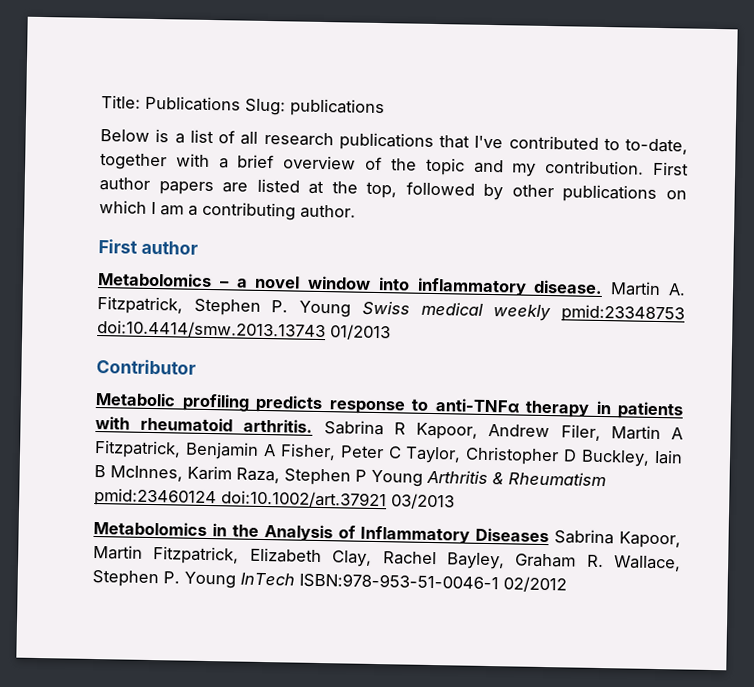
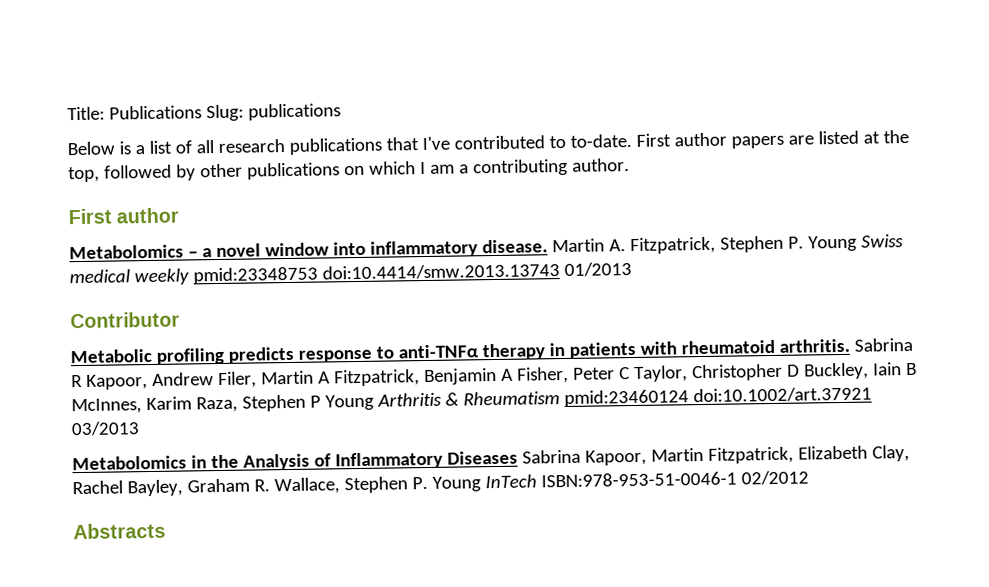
- Below is a list of all research publications that I've contributed to to-date, together with a brief overview of the topic and my contribution.
+ Below is a list of all research publications that I've contributed to to-date.
+ Abstracts

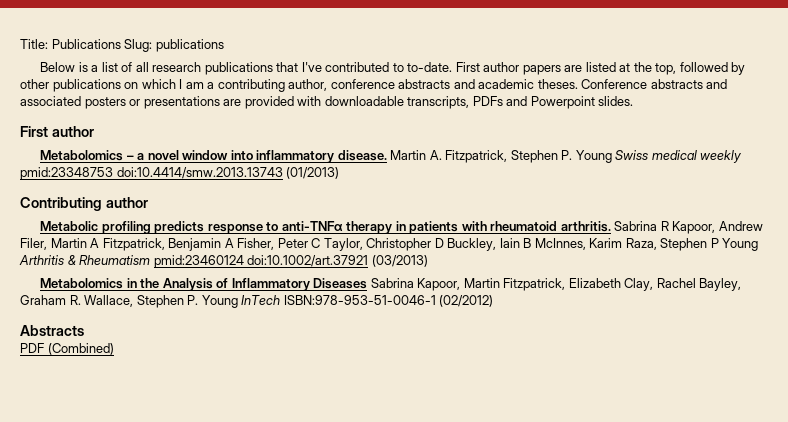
- First author papers are listed at the top, followed by other publications on which I am a contributing author.
+ First author papers are listed at the top, followed by other publications on which I am a contributing author, conference abstracts and academic theses. Conference abstracts and associated posters or presentations are provided with downloadable transcripts, PDFs and Powerpoint slides.
- Martin A. Fitzpatrick, Stephen P. Young Swiss medical weekly pmid:23348753 doi:10.4414/smw.2013.13743 01/2013
- Contributor
+ Martin A. Fitzpatrick, Stephen P. Young Swiss medical weekly pmid:23348753 doi:10.4414/smw.2013.13743 (01/2013)
+ Contributing author
- Sabrina R Kapoor, Andrew Filer, Martin A Fitzpatrick, Benjamin A Fisher, Peter C Taylor, Christopher D Buckley, Iain B McInnes, Karim Raza, Stephen P Young Arthritis & Rheumatism pmid:23460124 doi:10.1002/art.37921 03/2013
+ Sabrina R Kapoor, Andrew Filer, Martin A Fitzpatrick, Benjamin A Fisher, Peter C Taylor, Christopher D Buckley, Iain B McInnes, Karim Raza, Stephen P Young Arthritis & Rheumatism pmid:23460124 doi:10.1002/art.37921 (03/2013)
- Metabolomics in the Analysis of Inflammatory Diseases Sabrina Kapoor, Martin Fitzpatrick, Elizabeth Clay, Rachel Bayley, Graham R. Wallace, Stephen P. Young InTech ISBN:978-953-51-0046-1 02/2012
+ Metabolomics in the Analysis of Inflammatory Diseases Sabrina Kapoor, Martin Fitzpatrick, Elizabeth Clay, Rachel Bayley, Graham R. Wallace, Stephen P. Young InTech ISBN:978-953-51-0046-1 (02/2012)
+ PDF (Combined)

